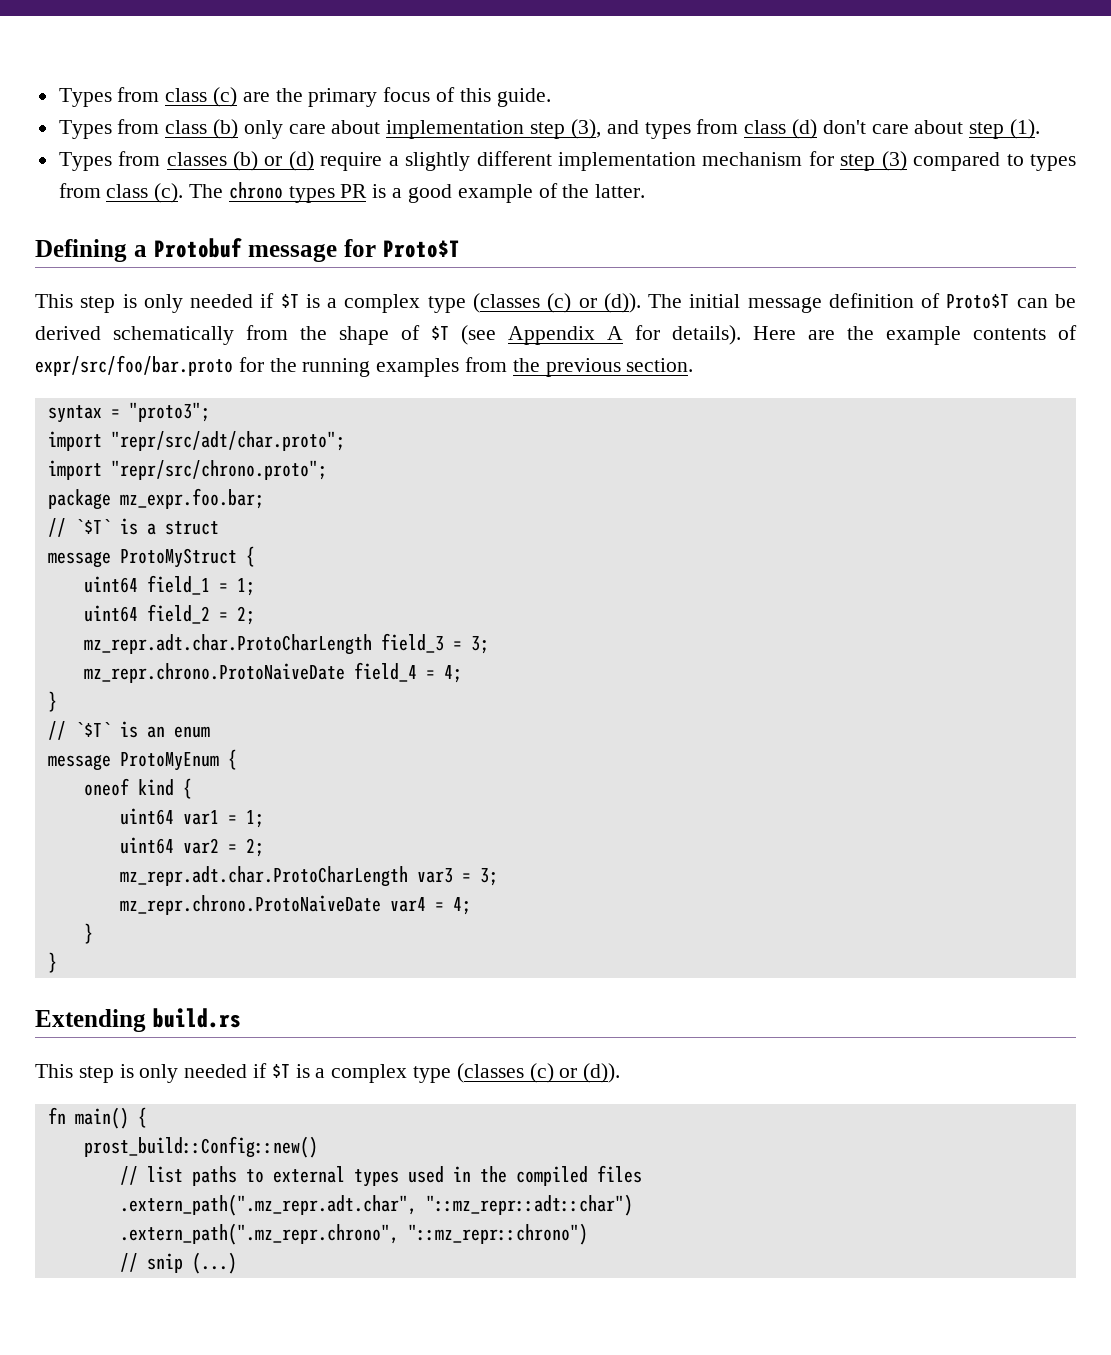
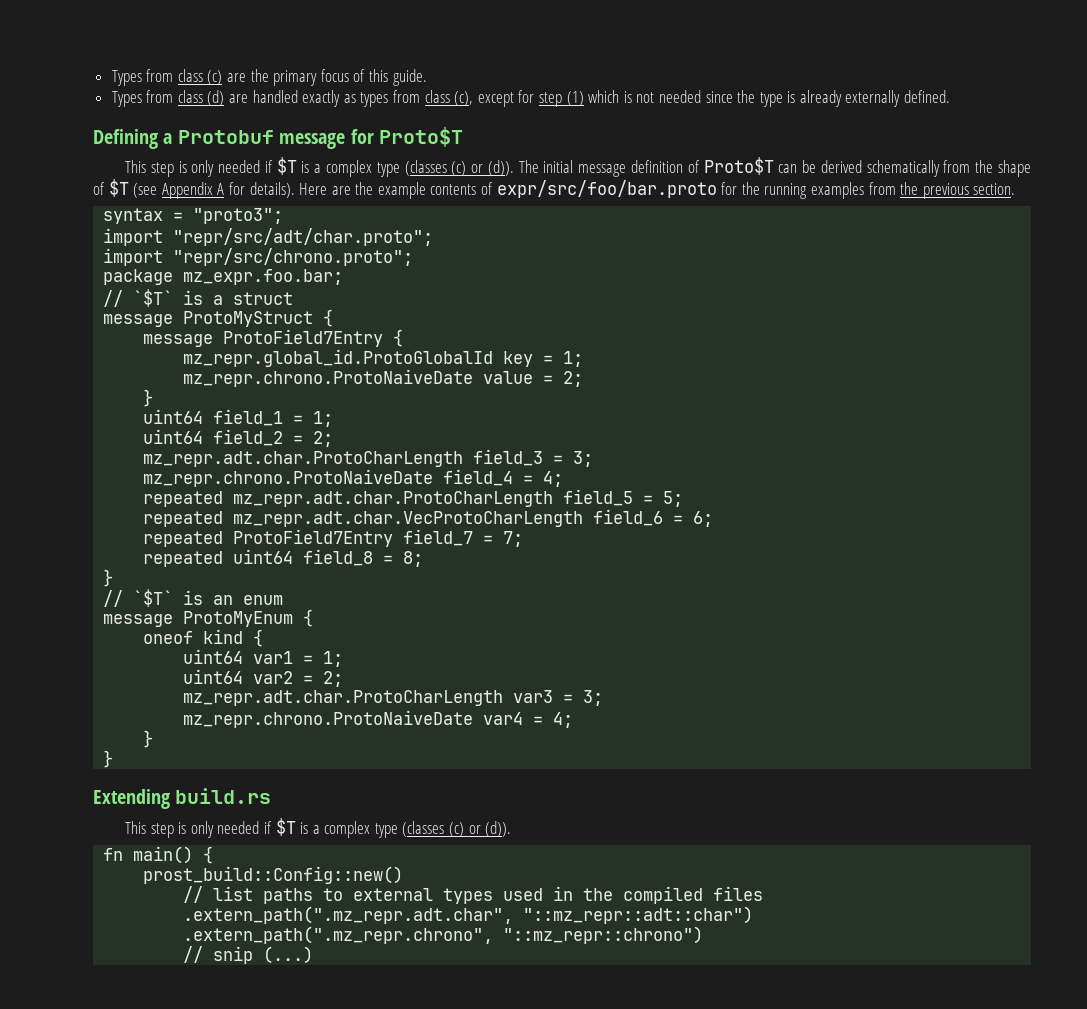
- Types from class (b) only care about implementation step (3), and types from class (d) don't care about step (1).
- Types from classes (b) or (d) require a slightly different implementation mechanism for step (3) compared to types from class (c). The chrono types PR is a good example of the latter.
+ Types from class (d) are handled exactly as types from class (c), except for step (1) which is not needed since the type is already externally defined.
+ message ProtoField7Entry {
+ mz_repr.global_id.ProtoGlobalId key = 1;
+ mz_repr.chrono.ProtoNaiveDate value = 2;
+ }
+ repeated mz_repr.adt.char.ProtoCharLength field_5 = 5;
+ repeated mz_repr.adt.char.VecProtoCharLength field_6 = 6;
+ repeated ProtoField7Entry field_7 = 7;
+ repeated uint64 field_8 = 8;

